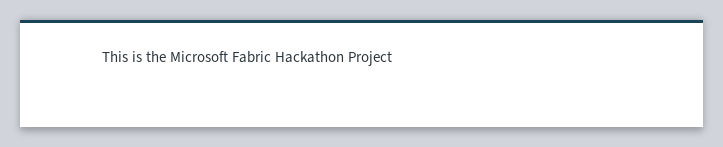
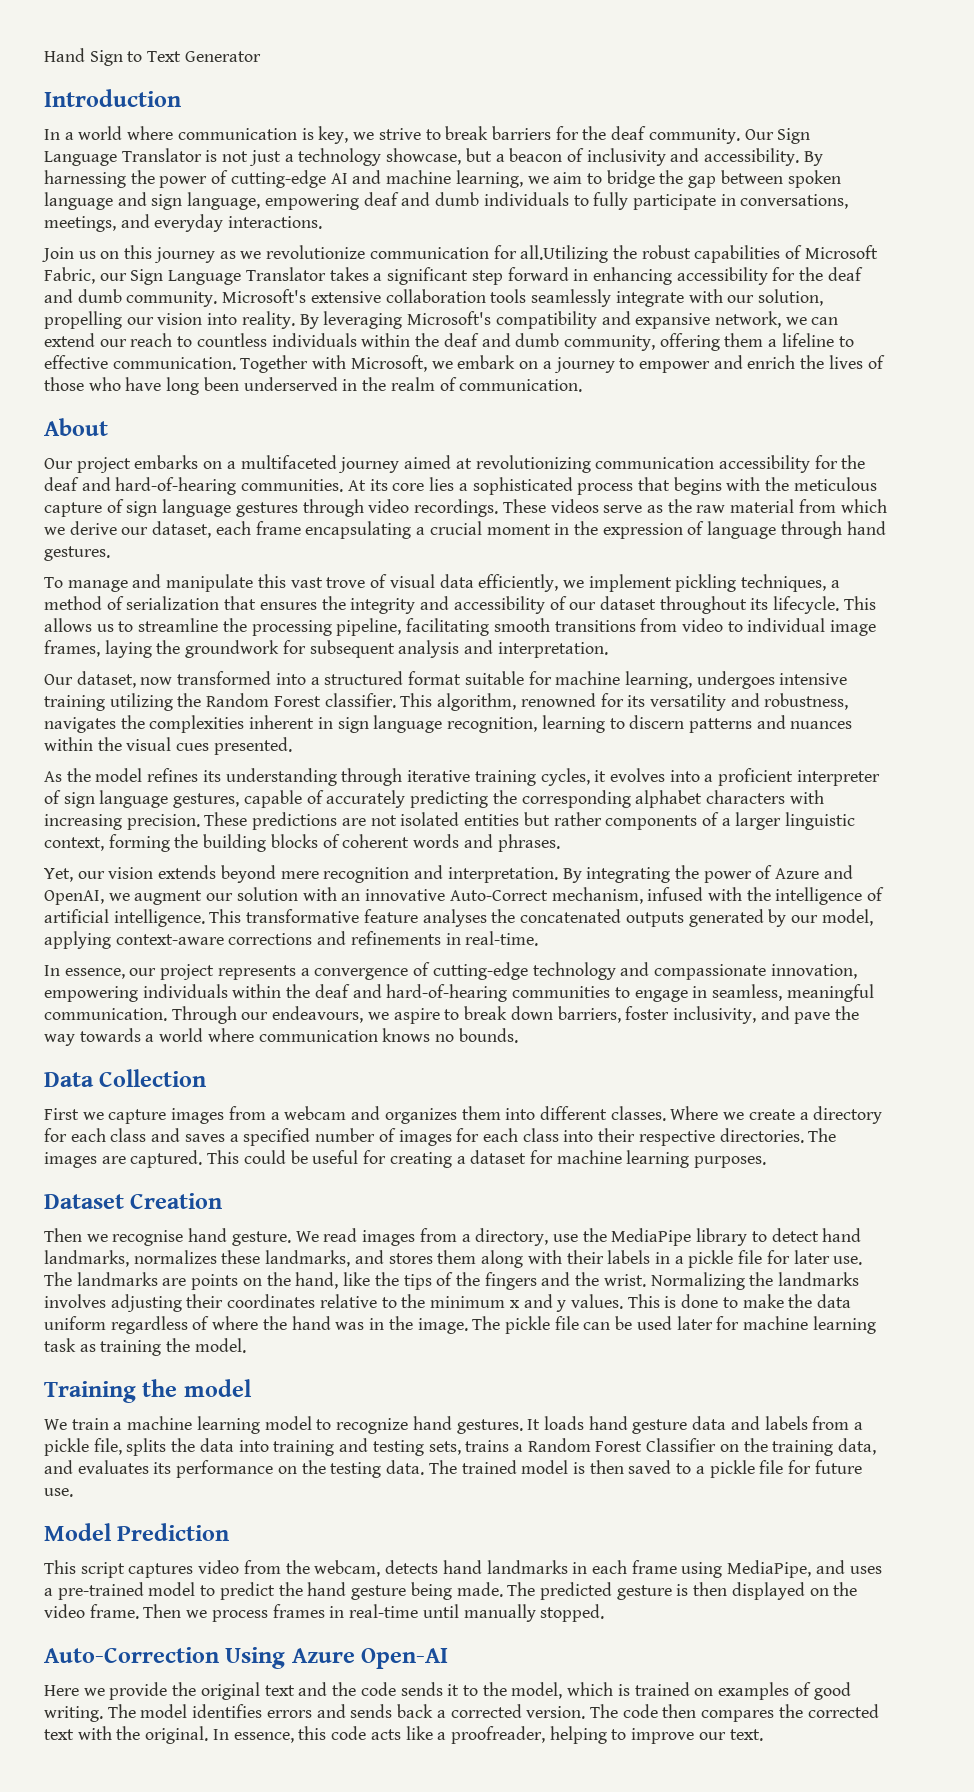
- This is the Microsoft Fabric Hackathon Project
+ Hand Sign to Text Generator
+ Introduction
+ In a world where communication is key, we strive to break barriers for the deaf community. Our Sign Language Translator is not just a technology showcase, but a beacon of inclusivity and accessibility. By harnessing the power of cutting-edge AI and machine learning, we aim to bridge the gap between spoken language and sign language, empowering deaf and dumb individuals to fully participate in conversations, meetings, and everyday interactions.
+ Join us on this journey as we revolutionize communication for all.Utilizing the robust capabilities of Microsoft Fabric, our Sign Language Translator takes a significant step forward in enhancing accessibility for the deaf and dumb community. Microsoft's extensive collaboration tools seamlessly integrate with our solution, propelling our vision into reality. By leveraging Microsoft's compatibility and expansive network, we can extend our reach to countless individuals within the deaf and dumb community, offering them a lifeline to effective communication. Together with Microsoft, we embark on a journey to empower and enrich the lives of those who have long been underserved in the realm of communication.
+ About
+ Our project embarks on a multifaceted journey aimed at revolutionizing communication accessibility for the deaf and hard-of-hearing communities. At its core lies a sophisticated process that begins with the meticulous capture of sign language gestures through video recordings. These videos serve as the raw material from which we derive our dataset, each frame encapsulating a crucial moment in the expression of language through hand gestures.
+ To manage and manipulate this vast trove of visual data efficiently, we implement pickling techniques, a method of serialization that ensures the integrity and accessibility of our dataset throughout its lifecycle. This allows us to streamline the processing pipeline, facilitating smooth transitions from video to individual image frames, laying the groundwork for subsequent analysis and interpretation.
+ Our dataset, now transformed into a structured format suitable for machine learning, undergoes intensive training utilizing the Random Forest classifier. This algorithm, renowned for its versatility and robustness, navigates the complexities inherent in sign language recognition, learning to discern patterns and nuances within the visual cues presented.
+ As the model refines its understanding through iterative training cycles, it evolves into a proficient interpreter of sign language gestures, capable of accurately predicting the corresponding alphabet characters with increasing precision. These predictions are not isolated entities but rather components of a larger linguistic context, forming the building blocks of coherent words and phrases.
+ Yet, our vision extends beyond mere recognition and interpretation. By integrating the power of Azure and OpenAI, we augment our solution with an innovative Auto-Correct mechanism, infused with the intelligence of artificial intelligence. This transformative feature analyses the concatenated outputs generated by our model, applying context-aware corrections and refinements in real-time.
+ In essence, our project represents a convergence of cutting-edge technology and compassionate innovation, empowering individuals within the deaf and hard-of-hearing communities to engage in seamless, meaningful communication. Through our endeavours, we aspire to break down barriers, foster inclusivity, and pave the way towards a world where communication knows no bounds.
+ Data Collection
+ First we capture images from a webcam and organizes them into different classes. Where we create a directory for each class and saves a specified number of images for each class into their respective directories. The images are captured. This could be useful for creating a dataset for machine learning purposes.
+ Dataset Creation
+ Then we recognise hand gesture. We read images from a directory, use the MediaPipe library to detect hand landmarks, normalizes these landmarks, and stores them along with their labels in a pickle file for later use. The landmarks are points on the hand, like the tips of the fingers and the wrist. Normalizing the landmarks involves adjusting their coordinates relative to the minimum x and y values. This is done to make the data uniform regardless of where the hand was in the image. The pickle file can be used later for machine learning task as training the model.
+ Training the model
+ We train a machine learning model to recognize hand gestures. It loads hand gesture data and labels from a pickle file, splits the data into training and testing sets, trains a Random Forest Classifier on the training data, and evaluates its performance on the testing data. The trained model is then saved to a pickle file for future use.
+ Model Prediction
+ This script captures video from the webcam, detects hand landmarks in each frame using MediaPipe, and uses a pre-trained model to predict the hand gesture being made. The predicted gesture is then displayed on the video frame. Then we process frames in real-time until manually stopped.
+ Auto-Correction Using Azure Open-AI
+ Here we provide the original text and the code sends it to the model, which is trained on examples of good writing. The model identifies errors and sends back a corrected version. The code then compares the corrected text with the original. In essence, this code acts like a proofreader, helping to improve our text.

